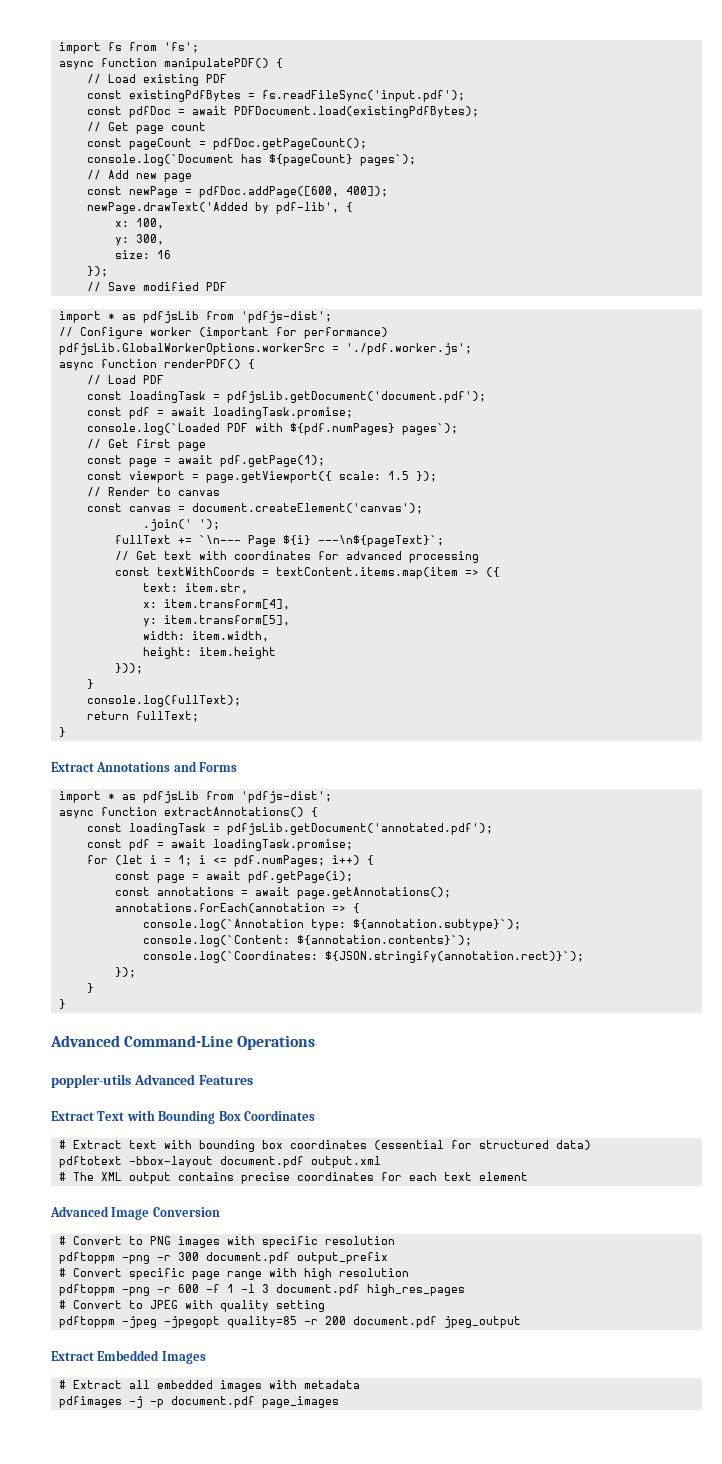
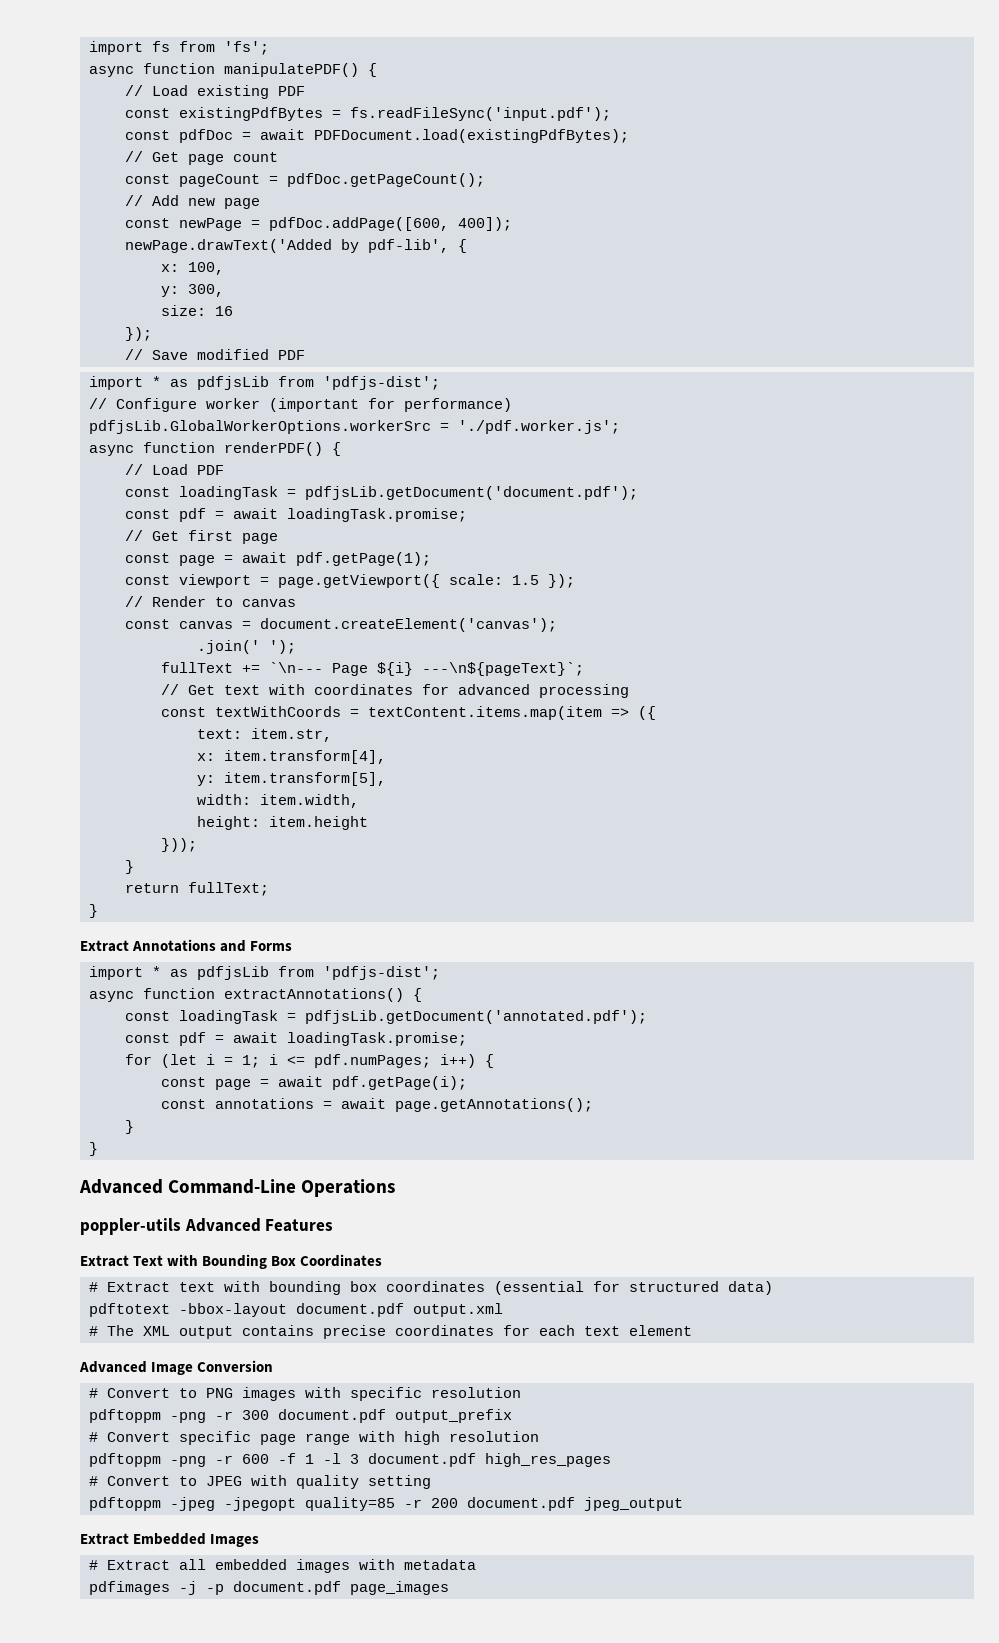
- console.log(`Document has ${pageCount} pages`);
- console.log(`Loaded PDF with ${pdf.numPages} pages`);
- console.log(fullText);
- annotations.forEach(annotation => {
- console.log(`Annotation type: ${annotation.subtype}`);
- console.log(`Content: ${annotation.contents}`);
- console.log(`Coordinates: ${JSON.stringify(annotation.rect)}`);
- });

